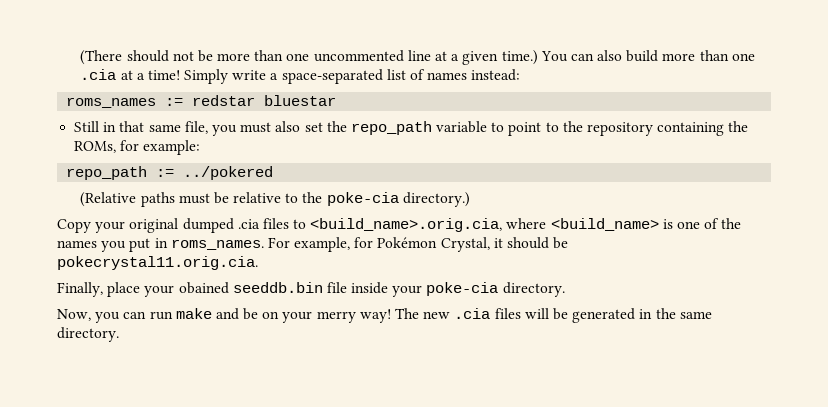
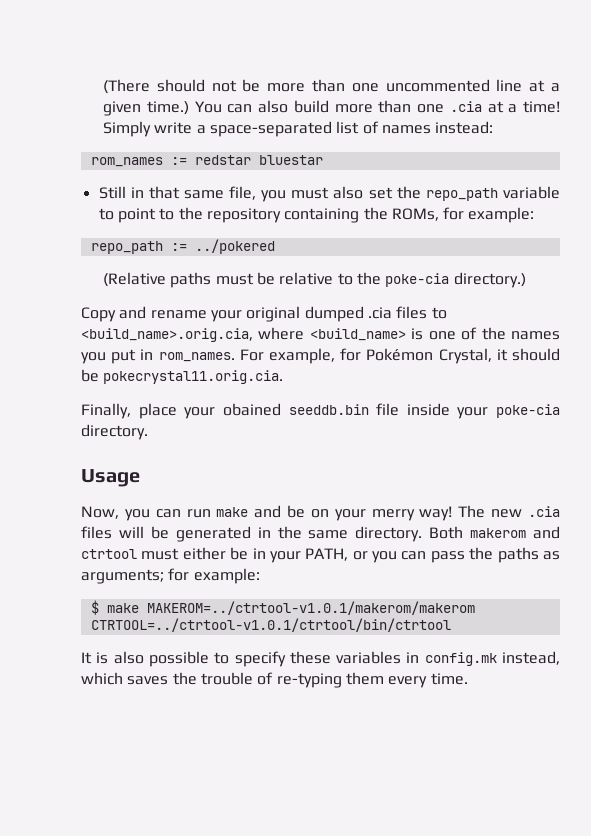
- roms_names := redstar bluestar
+ rom_names := redstar bluestar
- Copy your original dumped .cia files to <build_name>.orig.cia, where <build_name> is one of the names you put in roms_names.
+ Copy and rename your original dumped .cia files to <build_name>.orig.cia, where <build_name> is one of the names you put in rom_names.
+ Usage
+ Both makerom and ctrtool must either be in your PATH, or you can pass the paths as arguments; for example:
+ $ make MAKEROM=../ctrtool-v1.0.1/makerom/makerom CTRTOOL=../ctrtool-v1.0.1/ctrtool/bin/ctrtool
+ It is also possible to specify these variables in config.mk instead, which saves the trouble of re-typing them every time.

